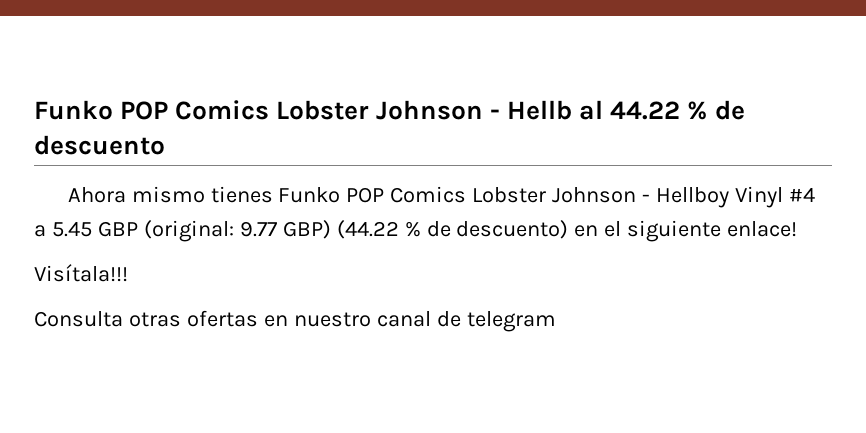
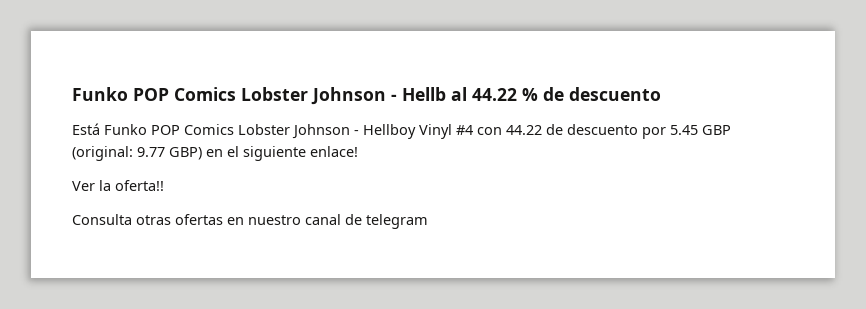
- Ahora mismo tienes Funko POP Comics Lobster Johnson - Hellboy Vinyl #4 a 5.45 GBP (original: 9.77 GBP) (44.22 % de descuento) en el siguiente enlace!
+ Está Funko POP Comics Lobster Johnson - Hellboy Vinyl #4 con 44.22 de descuento por 5.45 GBP (original: 9.77 GBP) en el siguiente enlace!
- Visítala!!!
+ Ver la oferta!!

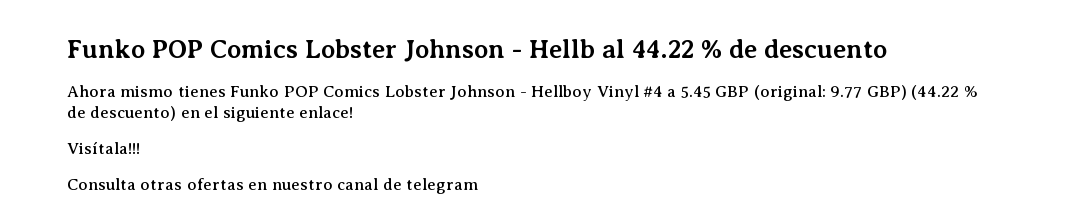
- Está Funko POP Comics Lobster Johnson - Hellboy Vinyl #4 con 44.22 de descuento por 5.45 GBP (original: 9.77 GBP) en el siguiente enlace!
+ Ahora mismo tienes Funko POP Comics Lobster Johnson - Hellboy Vinyl #4 a 5.45 GBP (original: 9.77 GBP) (44.22 % de descuento) en el siguiente enlace!
- Ver la oferta!!
+ Visítala!!!

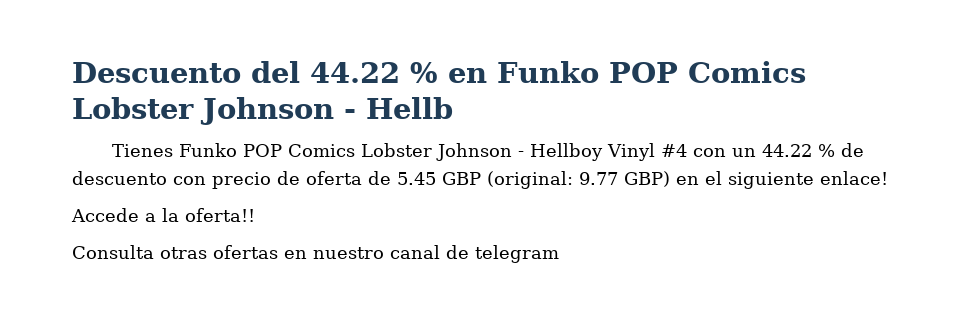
- Funko POP Comics Lobster Johnson - Hellb al 44.22 % de descuento
- Ahora mismo tienes Funko POP Comics Lobster Johnson - Hellboy Vinyl #4 a 5.45 GBP (original: 9.77 GBP) (44.22 % de descuento) en el siguiente enlace!
+ Descuento del 44.22 % en Funko POP Comics Lobster Johnson - Hellb
+ Tienes Funko POP Comics Lobster Johnson - Hellboy Vinyl #4 con un 44.22 % de descuento con precio de oferta de 5.45 GBP (original: 9.77 GBP) en el siguiente enlace!
- Visítala!!!
+ Accede a la oferta!!

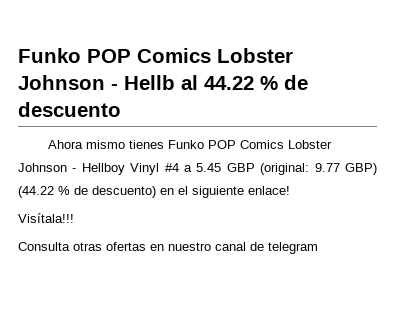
- Descuento del 44.22 % en Funko POP Comics Lobster Johnson - Hellb
- Tienes Funko POP Comics Lobster Johnson - Hellboy Vinyl #4 con un 44.22 % de descuento con precio de oferta de 5.45 GBP (original: 9.77 GBP) en el siguiente enlace!
+ Funko POP Comics Lobster Johnson - Hellb al 44.22 % de descuento
+ Ahora mismo tienes Funko POP Comics Lobster Johnson - Hellboy Vinyl #4 a 5.45 GBP (original: 9.77 GBP) (44.22 % de descuento) en el siguiente enlace!
- Accede a la oferta!!
+ Visítala!!!

